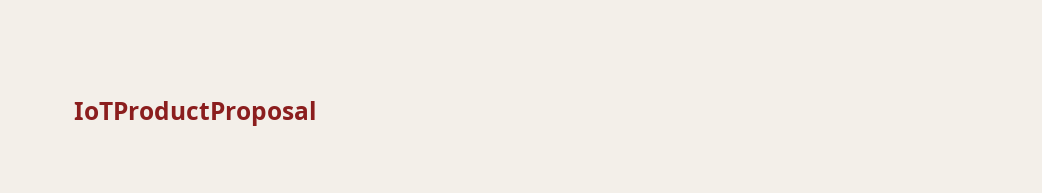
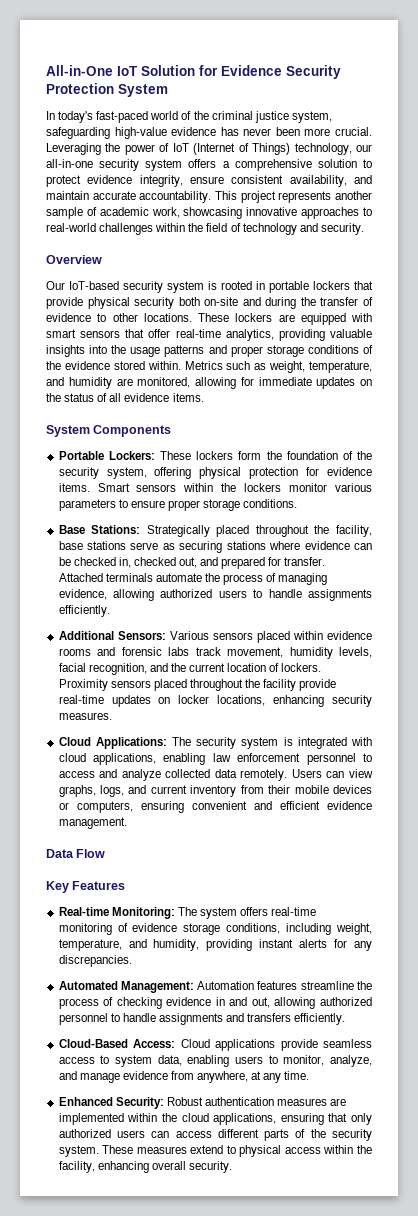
- IoTProductProposal
+ All-in-One IoT Solution for Evidence Security Protection System
+ In today's fast-paced world of the criminal justice system, safeguarding high-value evidence has never been more crucial. Leveraging the power of IoT (Internet of Things) technology, our all-in-one security system offers a comprehensive solution to protect evidence integrity, ensure consistent availability, and maintain accurate accountability. This project represents another sample of academic work, showcasing innovative approaches to real-world challenges within the field of technology and security.
+ Overview
+ Our IoT-based security system is rooted in portable lockers that provide physical security both on-site and during the transfer of evidence to other locations. These lockers are equipped with smart sensors that offer real-time analytics, providing valuable insights into the usage patterns and proper storage conditions of the evidence stored within. Metrics such as weight, temperature, and humidity are monitored, allowing for immediate updates on the status of all evidence items.
+ System Components
+ Portable Lockers: These lockers form the foundation of the security system, offering physical protection for evidence items. Smart sensors within the lockers monitor various parameters to ensure proper storage conditions.
+ Base Stations: Strategically placed throughout the facility, base stations serve as securing stations where evidence can be checked in, checked out, and prepared for transfer. Attached terminals automate the process of managing evidence, allowing authorized users to handle assignments efficiently.
+ Additional Sensors: Various sensors placed within evidence rooms and forensic labs track movement, humidity levels, facial recognition, and the current location of lockers. Proximity sensors placed throughout the facility provide real-time updates on locker locations, enhancing security measures.
+ Cloud Applications: The security system is integrated with cloud applications, enabling law enforcement personnel to access and analyze collected data remotely. Users can view graphs, logs, and current inventory from their mobile devices or computers, ensuring convenient and efficient evidence management.
+ Data Flow
+ Key Features
+ Real-time Monitoring: The system offers real-time monitoring of evidence storage conditions, including weight, temperature, and humidity, providing instant alerts for any discrepancies.
+ Automated Management: Automation features streamline the process of checking evidence in and out, allowing authorized personnel to handle assignments and transfers efficiently.
+ Cloud-Based Access: Cloud applications provide seamless access to system data, enabling users to monitor, analyze, and manage evidence from anywhere, at any time.
+ Enhanced Security: Robust authentication measures are implemented within the cloud applications, ensuring that only authorized users can access different parts of the security system. These measures extend to physical access within the facility, enhancing overall security.

